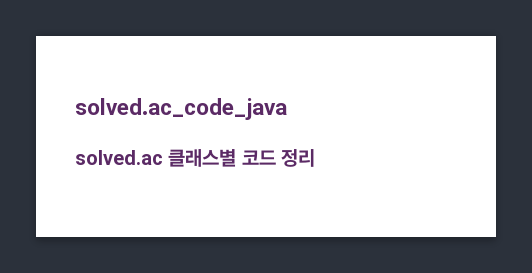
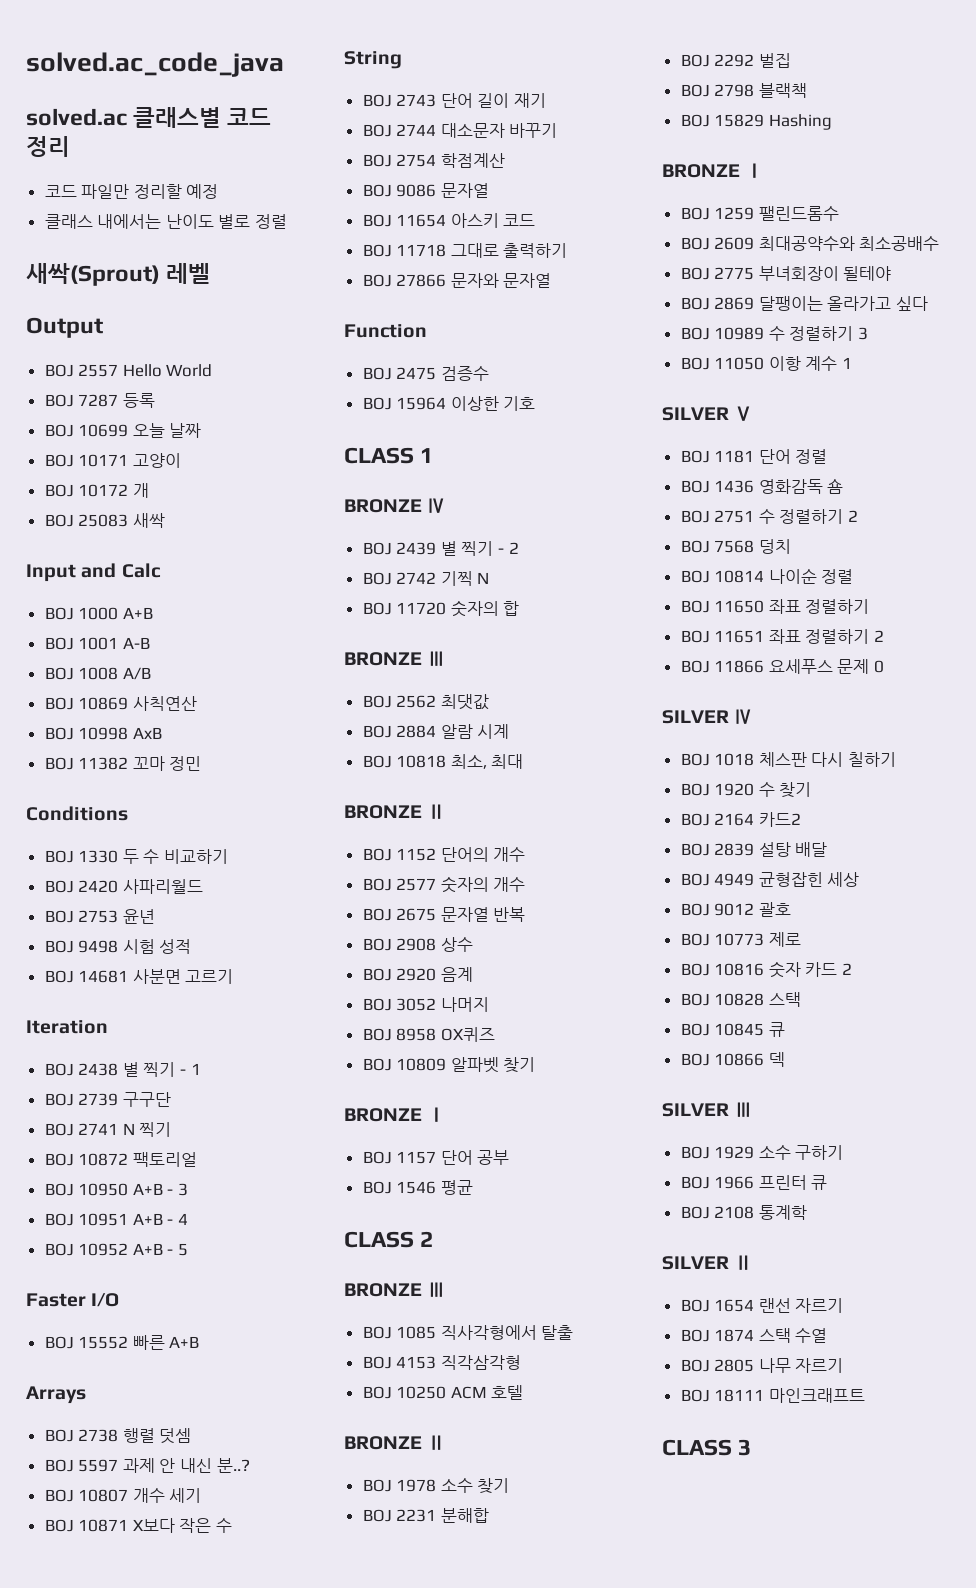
+ 코드 파일만 정리할 예정
+ 클래스 내에서는 난이도 별로 정렬
+ 새싹(Sprout) 레벨
+ Output
+ BOJ 2557 Hello World
+ BOJ 7287 등록
+ BOJ 10699 오늘 날짜
+ BOJ 10171 고양이
+ BOJ 10172 개
+ BOJ 25083 새싹
+ Input and Calc
+ BOJ 1000 A+B
+ BOJ 1001 A-B
+ BOJ 1008 A/B
+ BOJ 10869 사칙연산
+ BOJ 10998 AxB
+ BOJ 11382 꼬마 정민
+ Conditions
+ BOJ 1330 두 수 비교하기
+ BOJ 2420 사파리월드
+ BOJ 2753 윤년
+ BOJ 9498 시험 성적
+ BOJ 14681 사분면 고르기
+ Iteration
+ BOJ 2438 별 찍기 - 1
+ BOJ 2739 구구단
+ BOJ 2741 N 찍기
+ BOJ 10872 팩토리얼
+ BOJ 10950 A+B - 3
+ BOJ 10951 A+B - 4
+ BOJ 10952 A+B - 5
+ Faster I/O
+ BOJ 15552 빠른 A+B
+ Arrays
+ BOJ 2738 행렬 덧셈
+ BOJ 5597 과제 안 내신 분..?
+ BOJ 10807 개수 세기
+ BOJ 10871 X보다 작은 수
+ String
+ BOJ 2743 단어 길이 재기
+ BOJ 2744 대소문자 바꾸기
+ BOJ 2754 학점계산
+ BOJ 9086 문자열
+ BOJ 11654 아스키 코드
+ BOJ 11718 그대로 출력하기
+ BOJ 27866 문자와 문자열
+ Function
+ BOJ 2475 검증수
+ BOJ 15964 이상한 기호
+ CLASS 1
+ BRONZE Ⅳ
+ BOJ 2439 별 찍기 - 2
+ BOJ 2742 기찍 N
+ BOJ 11720 숫자의 합
+ BRONZE Ⅲ
+ BOJ 2562 최댓값
+ BOJ 2884 알람 시계
+ BOJ 10818 최소, 최대
+ BRONZE Ⅱ
+ BOJ 1152 단어의 개수
+ BOJ 2577 숫자의 개수
+ BOJ 2675 문자열 반복
+ BOJ 2908 상수
+ BOJ 2920 음계
+ BOJ 3052 나머지
+ BOJ 8958 OX퀴즈
+ BOJ 10809 알파벳 찾기
+ BRONZE Ⅰ
+ BOJ 1157 단어 공부
+ BOJ 1546 평균
+ CLASS 2
+ BRONZE Ⅲ
+ BOJ 1085 직사각형에서 탈출
+ BOJ 4153 직각삼각형
+ BOJ 10250 ACM 호텔
+ BRONZE Ⅱ
+ BOJ 1978 소수 찾기
+ BOJ 2231 분해합
+ BOJ 2292 벌집
+ BOJ 2798 블랙책
+ BOJ 15829 Hashing
+ BRONZE Ⅰ
+ BOJ 1259 팰린드롬수
+ BOJ 2609 최대공약수와 최소공배수
+ BOJ 2775 부녀회장이 될테야
+ BOJ 2869 달팽이는 올라가고 싶다
+ BOJ 10989 수 정렬하기 3
+ BOJ 11050 이항 계수 1
+ SILVER Ⅴ
+ BOJ 1181 단어 정렬
+ BOJ 1436 영화감독 숌
+ BOJ 2751 수 정렬하기 2
+ BOJ 7568 덩치
+ BOJ 10814 나이순 정렬
+ BOJ 11650 좌표 정렬하기
+ BOJ 11651 좌표 정렬하기 2
+ BOJ 11866 요세푸스 문제 0
+ SILVER Ⅳ
+ BOJ 1018 체스판 다시 칠하기
+ BOJ 1920 수 찾기
+ BOJ 2164 카드2
+ BOJ 2839 설탕 배달
+ BOJ 4949 균형잡힌 세상
+ BOJ 9012 괄호
+ BOJ 10773 제로
+ BOJ 10816 숫자 카드 2
+ BOJ 10828 스택
+ BOJ 10845 큐
+ BOJ 10866 덱
+ SILVER Ⅲ
+ BOJ 1929 소수 구하기
+ BOJ 1966 프린터 큐
+ BOJ 2108 통계학
+ SILVER Ⅱ
+ BOJ 1654 랜선 자르기
+ BOJ 1874 스택 수열
+ BOJ 2805 나무 자르기
+ BOJ 18111 마인크래프트
+ CLASS 3

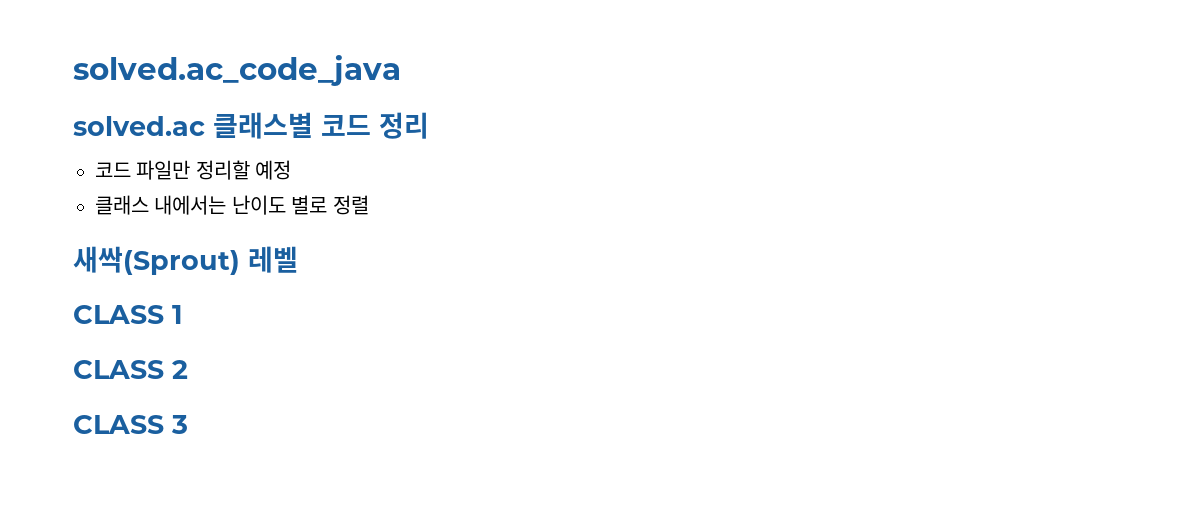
- Output
- BOJ 2557 Hello World
- BOJ 7287 등록
- BOJ 10699 오늘 날짜
- BOJ 10171 고양이
- BOJ 10172 개
- BOJ 25083 새싹
- Input and Calc
- BOJ 1000 A+B
- BOJ 1001 A-B
- BOJ 1008 A/B
- BOJ 10869 사칙연산
- BOJ 10998 AxB
- BOJ 11382 꼬마 정민
- Conditions
- BOJ 1330 두 수 비교하기
- BOJ 2420 사파리월드
- BOJ 2753 윤년
- BOJ 9498 시험 성적
- BOJ 14681 사분면 고르기
- Iteration
- BOJ 2438 별 찍기 - 1
- BOJ 2739 구구단
- BOJ 2741 N 찍기
- BOJ 10872 팩토리얼
- BOJ 10950 A+B - 3
- BOJ 10951 A+B - 4
- BOJ 10952 A+B - 5
- Faster I/O
- BOJ 15552 빠른 A+B
- Arrays
- BOJ 2738 행렬 덧셈
- BOJ 5597 과제 안 내신 분..?
- BOJ 10807 개수 세기
- BOJ 10871 X보다 작은 수
- String
- BOJ 2743 단어 길이 재기
- BOJ 2744 대소문자 바꾸기
- BOJ 2754 학점계산
- BOJ 9086 문자열
- BOJ 11654 아스키 코드
- BOJ 11718 그대로 출력하기
- BOJ 27866 문자와 문자열
- Function
- BOJ 2475 검증수
- BOJ 15964 이상한 기호
  CLASS 1
- BRONZE Ⅳ
- BOJ 2439 별 찍기 - 2
- BOJ 2742 기찍 N
- BOJ 11720 숫자의 합
- BRONZE Ⅲ
- BOJ 2562 최댓값
- BOJ 2884 알람 시계
- BOJ 10818 최소, 최대
- BRONZE Ⅱ
- BOJ 1152 단어의 개수
- BOJ 2577 숫자의 개수
- BOJ 2675 문자열 반복
- BOJ 2908 상수
- BOJ 2920 음계
- BOJ 3052 나머지
- BOJ 8958 OX퀴즈
- BOJ 10809 알파벳 찾기
- BRONZE Ⅰ
- BOJ 1157 단어 공부
- BOJ 1546 평균
  CLASS 2
- BRONZE Ⅲ
- BOJ 1085 직사각형에서 탈출
- BOJ 4153 직각삼각형
- BOJ 10250 ACM 호텔
- BRONZE Ⅱ
- BOJ 1978 소수 찾기
- BOJ 2231 분해합
- BOJ 2292 벌집
- BOJ 2798 블랙책
- BOJ 15829 Hashing
- BRONZE Ⅰ
- BOJ 1259 팰린드롬수
- BOJ 2609 최대공약수와 최소공배수
- BOJ 2775 부녀회장이 될테야
- BOJ 2869 달팽이는 올라가고 싶다
- BOJ 10989 수 정렬하기 3
- BOJ 11050 이항 계수 1
- SILVER Ⅴ
- BOJ 1181 단어 정렬
- BOJ 1436 영화감독 숌
- BOJ 2751 수 정렬하기 2
- BOJ 7568 덩치
- BOJ 10814 나이순 정렬
- BOJ 11650 좌표 정렬하기
- BOJ 11651 좌표 정렬하기 2
- BOJ 11866 요세푸스 문제 0
- SILVER Ⅳ
- BOJ 1018 체스판 다시 칠하기
- BOJ 1920 수 찾기
- BOJ 2164 카드2
- BOJ 2839 설탕 배달
- BOJ 4949 균형잡힌 세상
- BOJ 9012 괄호
- BOJ 10773 제로
- BOJ 10816 숫자 카드 2
- BOJ 10828 스택
- BOJ 10845 큐
- BOJ 10866 덱
- SILVER Ⅲ
- BOJ 1929 소수 구하기
- BOJ 1966 프린터 큐
- BOJ 2108 통계학
- SILVER Ⅱ
- BOJ 1654 랜선 자르기
- BOJ 1874 스택 수열
- BOJ 2805 나무 자르기
- BOJ 18111 마인크래프트

